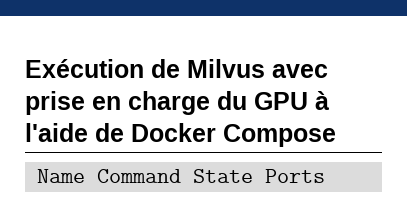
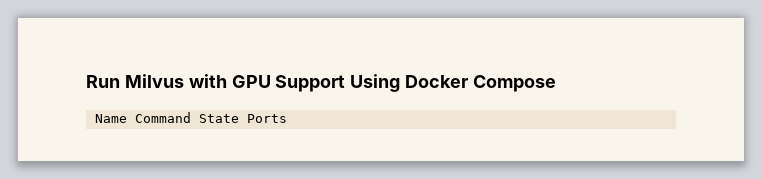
- Exécution de Milvus avec prise en charge du GPU à l'aide de Docker Compose
+ Run Milvus with GPU Support Using Docker Compose

